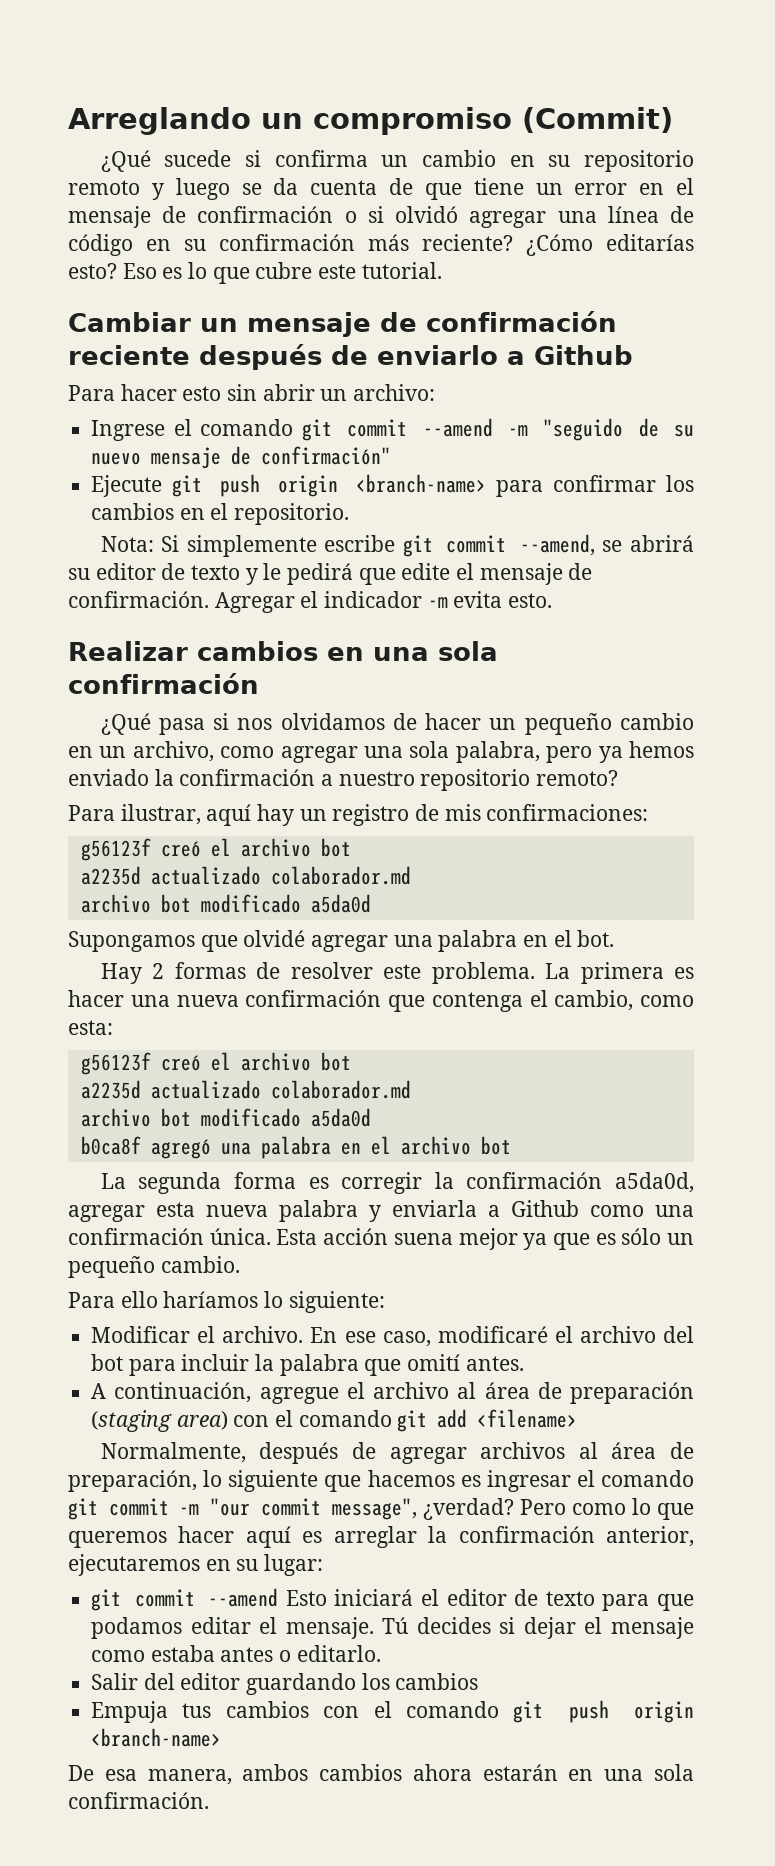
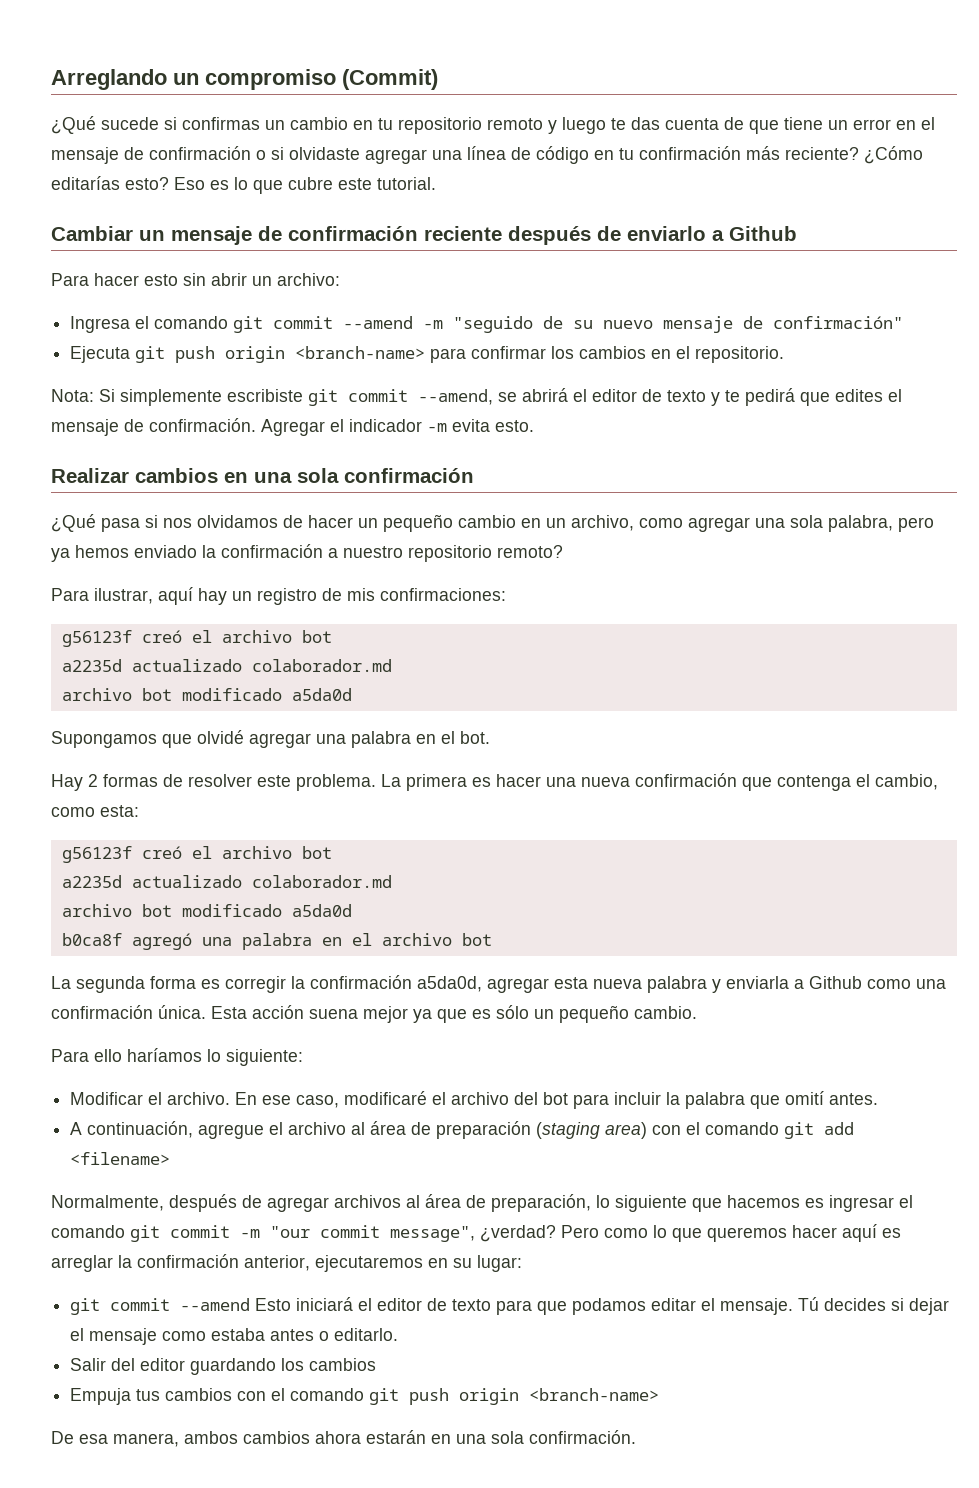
- ¿Qué sucede si confirma un cambio en su repositorio remoto y luego se da cuenta de que tiene un error en el mensaje de confirmación o si olvidó agregar una línea de código en su confirmación más reciente?
+ ¿Qué sucede si confirmas un cambio en tu repositorio remoto y luego te das cuenta de que tiene un error en el mensaje de confirmación o si olvidaste agregar una línea de código en tu confirmación más reciente?
- Ingrese el comando git commit --amend -m "seguido de su nuevo mensaje de confirmación"
+ Ingresa el comando git commit --amend -m "seguido de su nuevo mensaje de confirmación"
- Ejecute git push origin <branch-name> para confirmar los cambios en el repositorio.
+ Ejecuta git push origin <branch-name> para confirmar los cambios en el repositorio.
- Nota: Si simplemente escribe git commit --amend, se abrirá su editor de texto y le pedirá que edite el mensaje de confirmación.
+ Nota: Si simplemente escribiste git commit --amend, se abrirá el editor de texto y te pedirá que edites el mensaje de confirmación.

